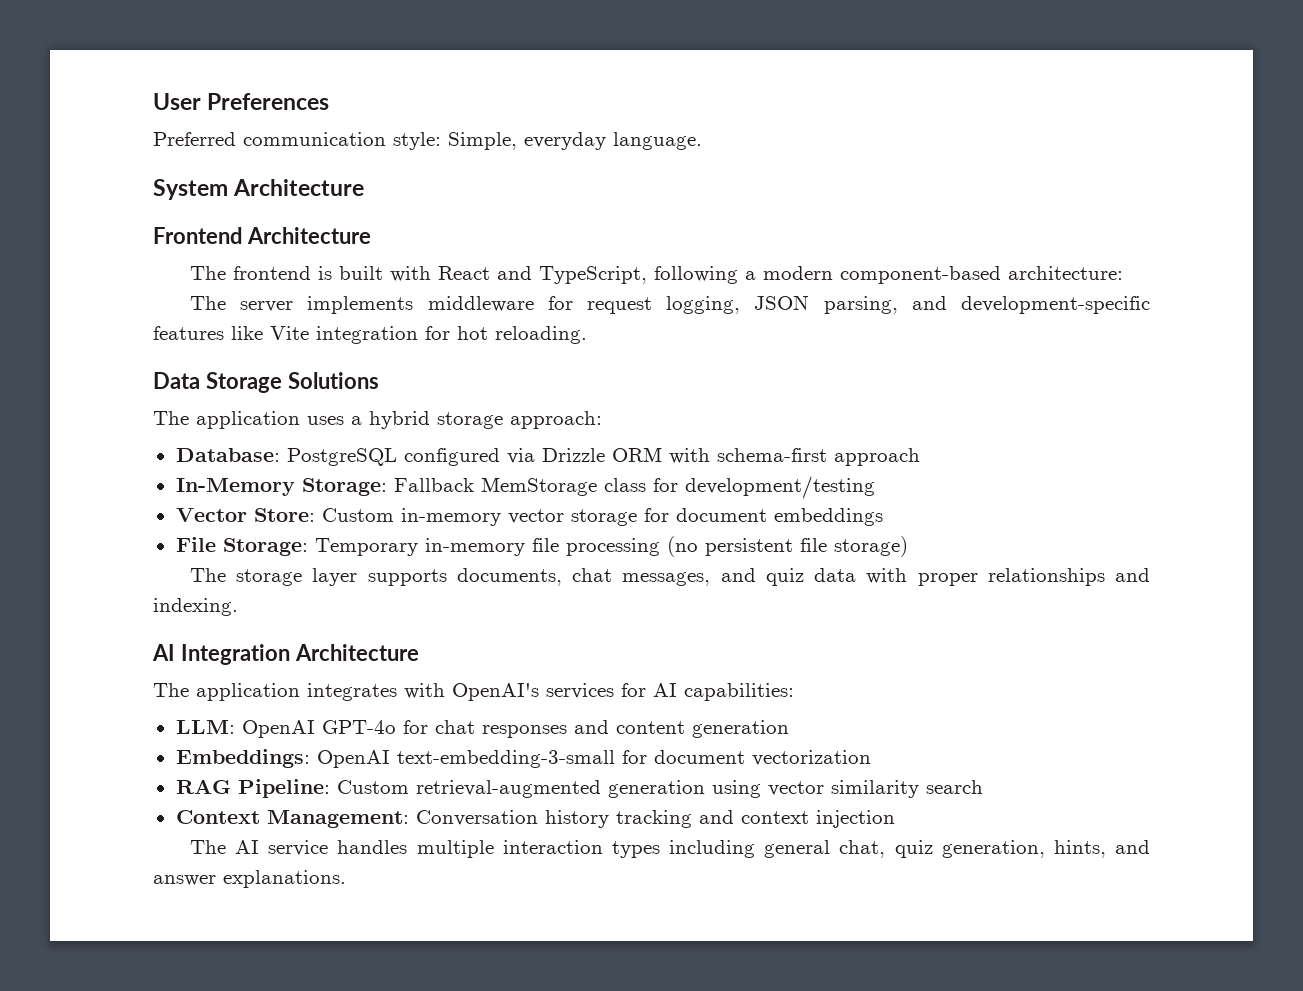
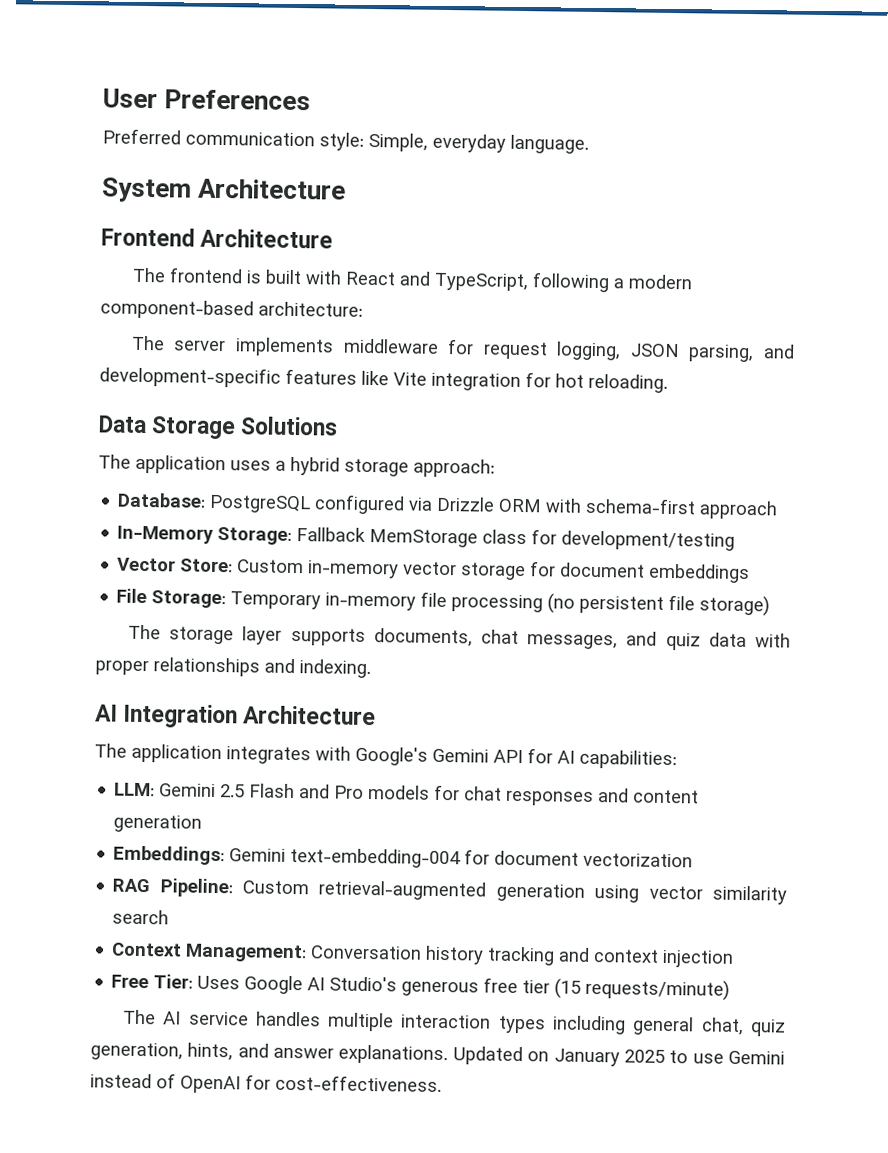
- The application integrates with OpenAI's services for AI capabilities:
+ The application integrates with Google's Gemini API for AI capabilities:
- LLM: OpenAI GPT-4o for chat responses and content generation
+ LLM: Gemini 2.5 Flash and Pro models for chat responses and content generation
- Embeddings: OpenAI text-embedding-3-small for document vectorization
+ Embeddings: Gemini text-embedding-004 for document vectorization
+ Free Tier: Uses Google AI Studio's generous free tier (15 requests/minute)
+ Updated on January 2025 to use Gemini instead of OpenAI for cost-effectiveness.

